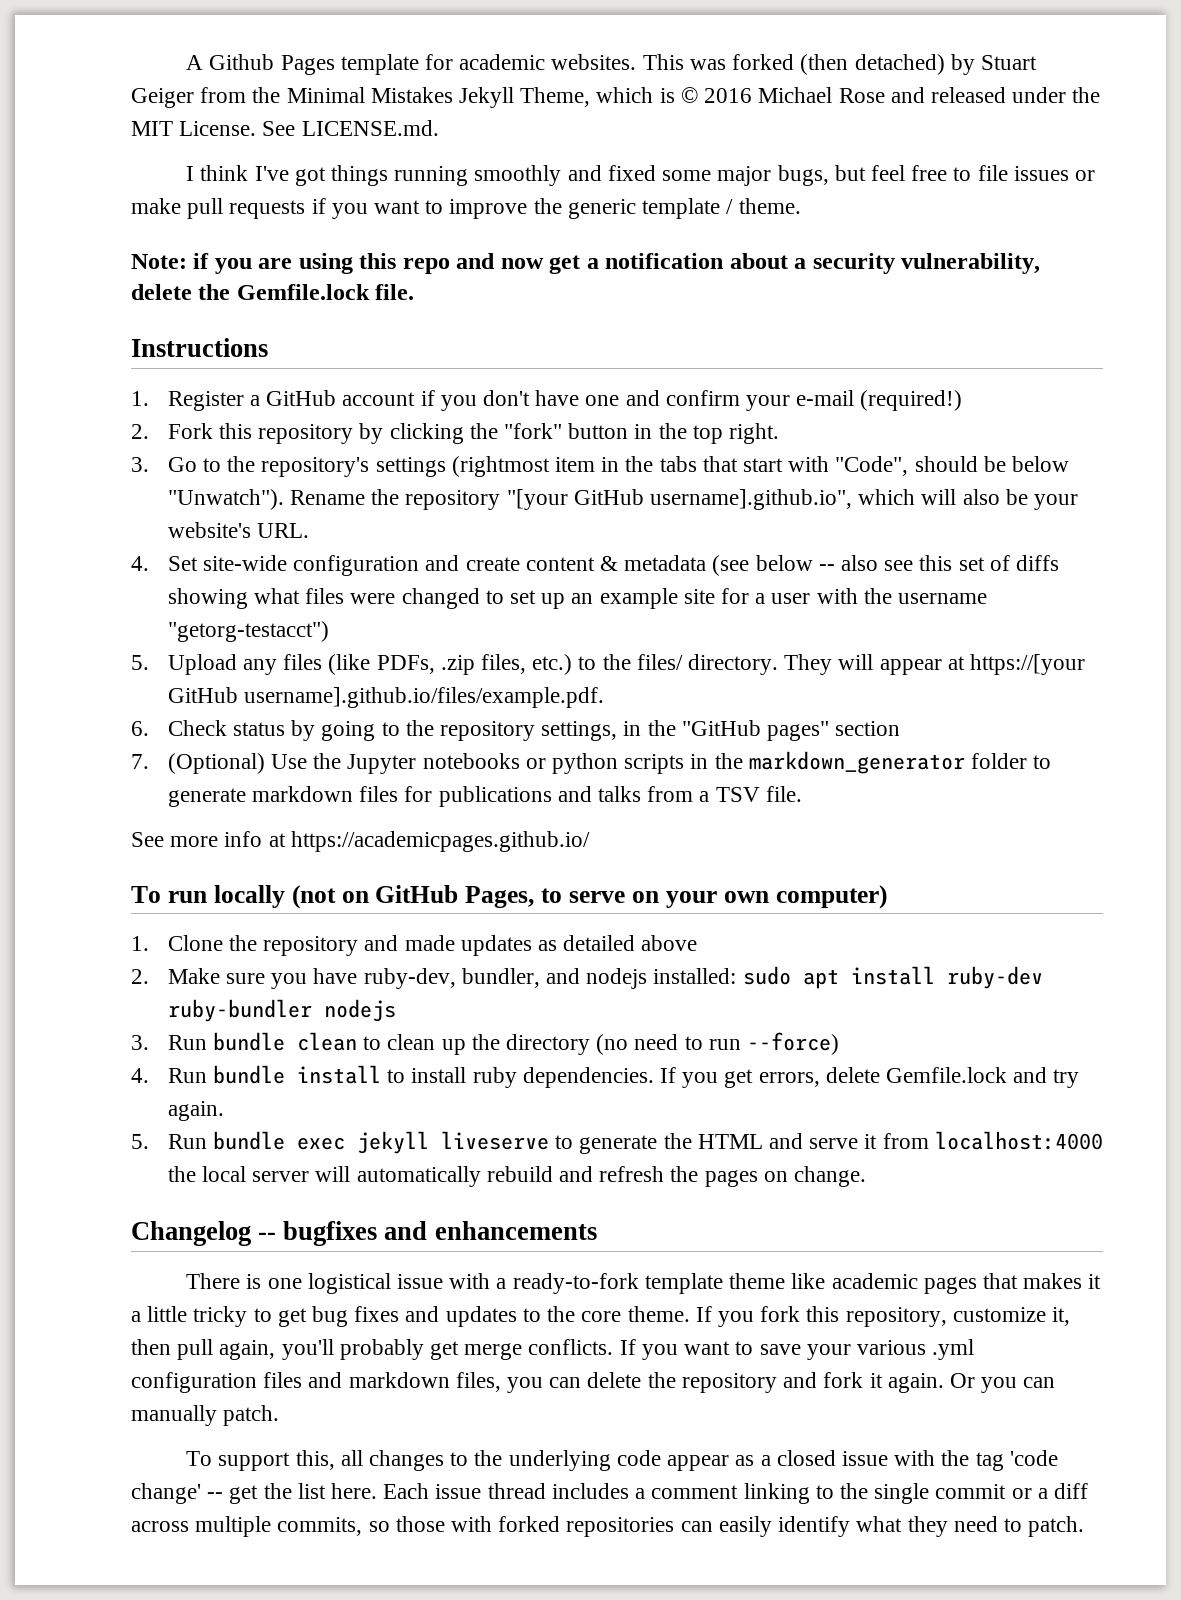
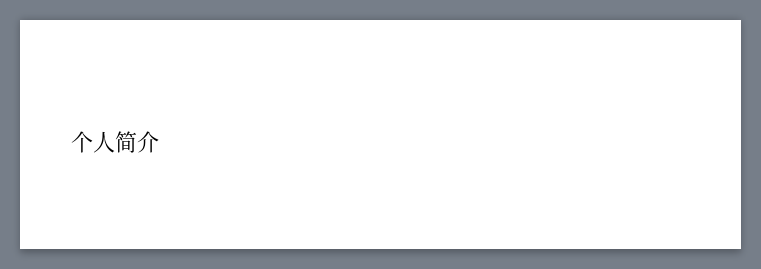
- A Github Pages template for academic websites. This was forked (then detached) by Stuart Geiger from the Minimal Mistakes Jekyll Theme, which is © 2016 Michael Rose and released under the MIT License. See LICENSE.md.
- I think I've got things running smoothly and fixed some major bugs, but feel free to file issues or make pull requests if you want to improve the generic template / theme.
- Note: if you are using this repo and now get a notification about a security vulnerability, delete the Gemfile.lock file.
- Instructions
- 1. Register a GitHub account if you don't have one and confirm your e-mail (required!)
- 2. Fork this repository by clicking the "fork" button in the top right.
- 3. Go to the repository's settings (rightmost item in the tabs that start with "Code", should be below "Unwatch"). Rename the repository "[your GitHub username].github.io", which will also be your website's URL.
- 4. Set site-wide configuration and create content & metadata (see below -- also see this set of diffs showing what files were changed to set up an example site for a user with the username "getorg-testacct")
- 5. Upload any files (like PDFs, .zip files, etc.) to the files/ directory. They will appear at https://[your GitHub username].github.io/files/example.pdf.
- 6. Check status by going to the repository settings, in the "GitHub pages" section
- 7. (Optional) Use the Jupyter notebooks or python scripts in the markdown_generator folder to generate markdown files for publications and talks from a TSV file.
- See more info at https://academicpages.github.io/
- To run locally (not on GitHub Pages, to serve on your own computer)
- 1. Clone the repository and made updates as detailed above
- 2. Make sure you have ruby-dev, bundler, and nodejs installed: sudo apt install ruby-dev ruby-bundler nodejs
- 3. Run bundle clean to clean up the directory (no need to run --force)
- 4. Run bundle install to install ruby dependencies. If you get errors, delete Gemfile.lock and try again.
- 5. Run bundle exec jekyll liveserve to generate the HTML and serve it from localhost:4000 the local server will automatically rebuild and refresh the pages on change.
- Changelog -- bugfixes and enhancements
- There is one logistical issue with a ready-to-fork template theme like academic pages that makes it a little tricky to get bug fixes and updates to the core theme. If you fork this repository, customize it, then pull again, you'll probably get merge conflicts. If you want to save your various .yml configuration files and markdown files, you can delete the repository and fork it again. Or you can manually patch.
- To support this, all changes to the underlying code appear as a closed issue with the tag 'code change' -- get the list here. Each issue thread includes a comment linking to the single commit or a diff across multiple commits, so those with forked repositories can easily identify what they need to patch.
+ 个人简介

